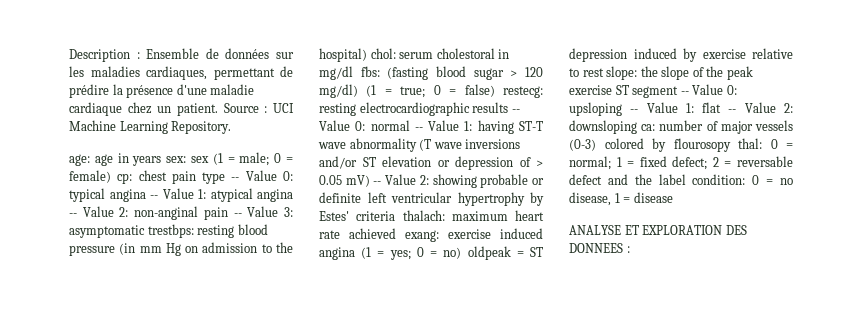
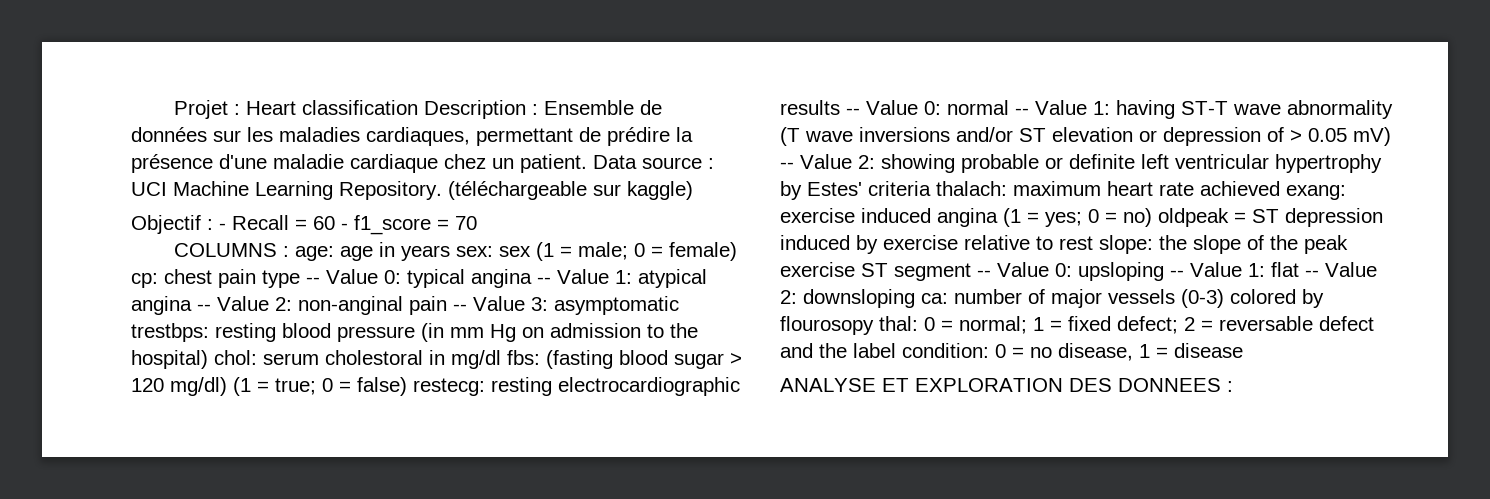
- Description : Ensemble de données sur les maladies cardiaques, permettant de prédire la présence d'une maladie cardiaque chez un patient.
+ Projet : Heart classification Description : Ensemble de données sur les maladies cardiaques, permettant de prédire la présence d'une maladie cardiaque chez un patient.
- Source :
+ Data source :
- UCI Machine Learning Repository.
- age:
+ UCI Machine Learning Repository. (téléchargeable sur kaggle)
+ Objectif : - Recall = 60 - f1_score = 70
+ COLUMNS : age:

